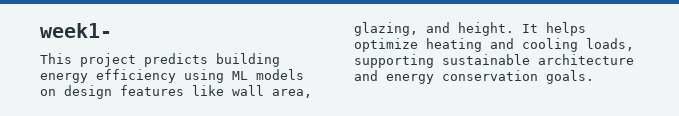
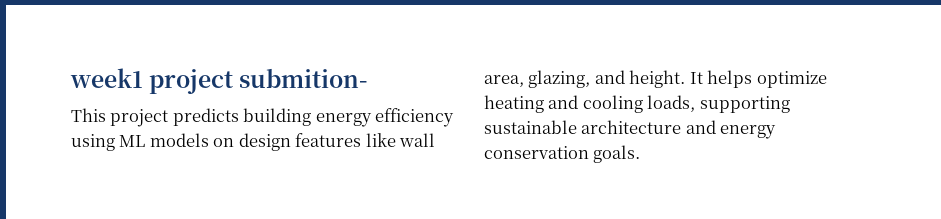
- week1-
+ week1 project submition-

